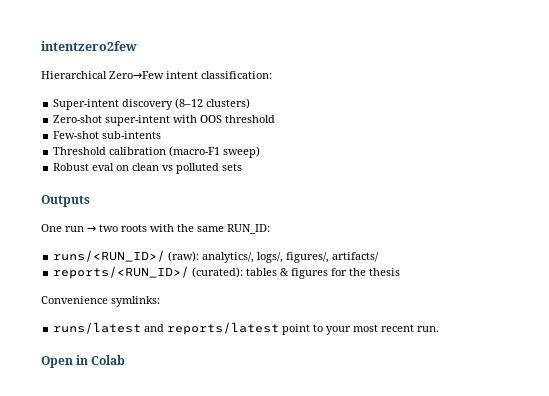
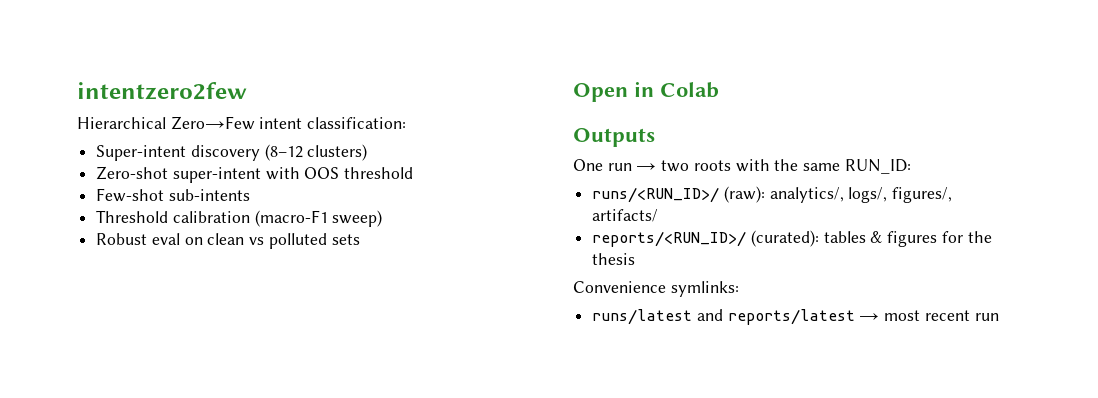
+ Open in Colab
- runs/latest and reports/latest point to your most recent run.
- Open in Colab
+ runs/latest and reports/latest → most recent run

